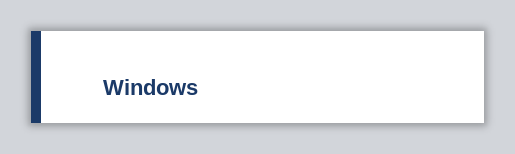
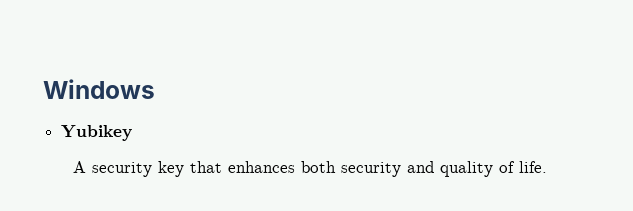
+ Yubikey
+ A security key that enhances both security and quality of life.

